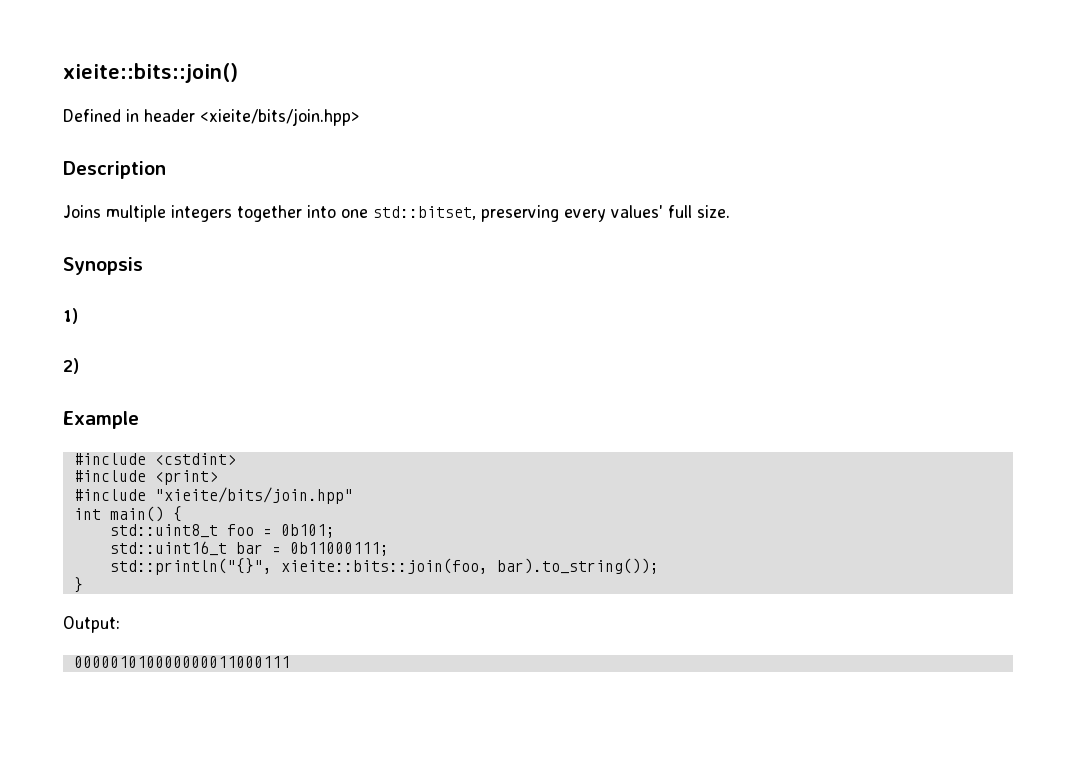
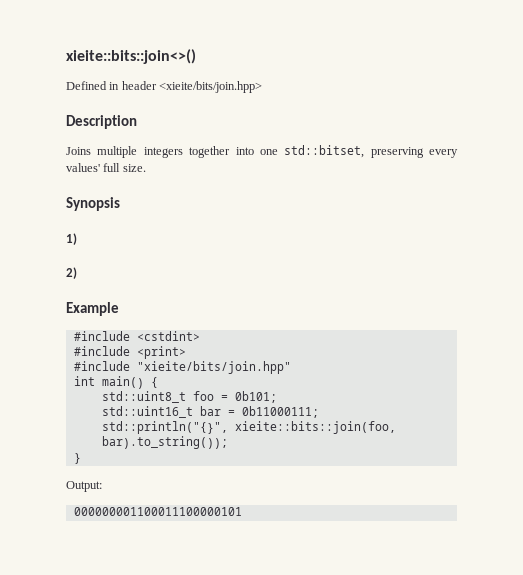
- xieite::bits::join()
+ xieite::bits::join<>()
- 000001010000000011000111
+ 000000001100011100000101

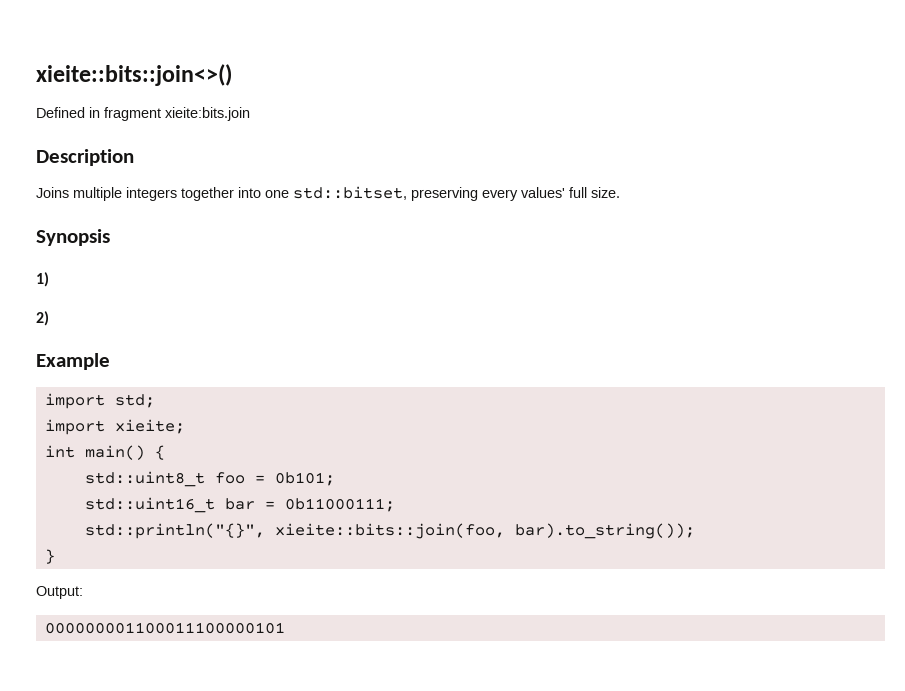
- Defined in header <xieite/bits/join.hpp>
+ Defined in fragment xieite:bits.join
- #include <cstdint>
- #include <print>
- #include "xieite/bits/join.hpp"
+ import std;
+ import xieite;

